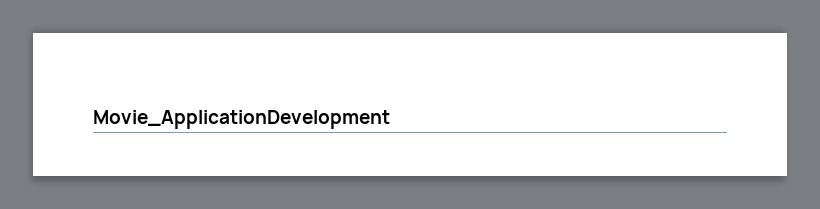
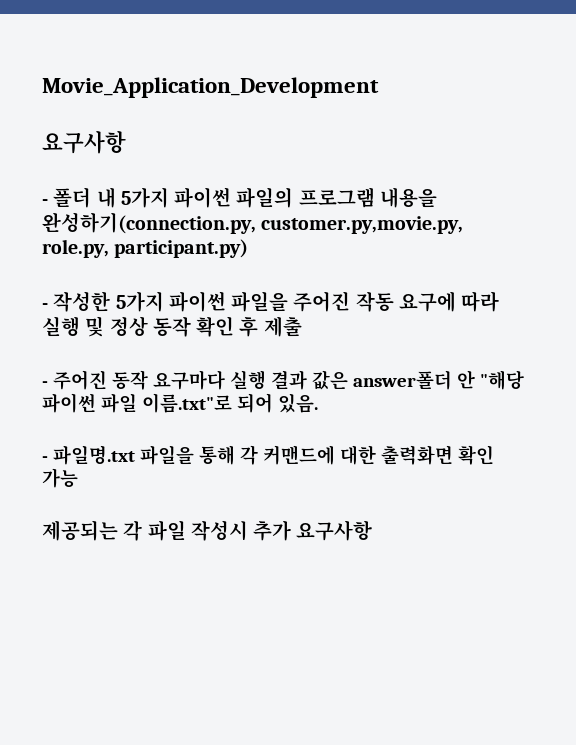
- Movie_ApplicationDevelopment
+ Movie_Application_Development
+ 요구사항
+ - 폴더 내 5가지 파이썬 파일의 프로그램 내용을 완성하기(connection.py, customer.py,movie.py, role.py, participant.py)
+ - 작성한 5가지 파이썬 파일을 주어진 작동 요구에 따라 실행 및 정상 동작 확인 후 제출
+ - 주어진 동작 요구마다 실행 결과 값은 answer폴더 안 "해당 파이썬 파일 이름.txt"로 되어 있음.
+ - 파일명.txt 파일을 통해 각 커맨드에 대한 출력화면 확인 가능
+ 제공되는 각 파일 작성시 추가 요구사항

